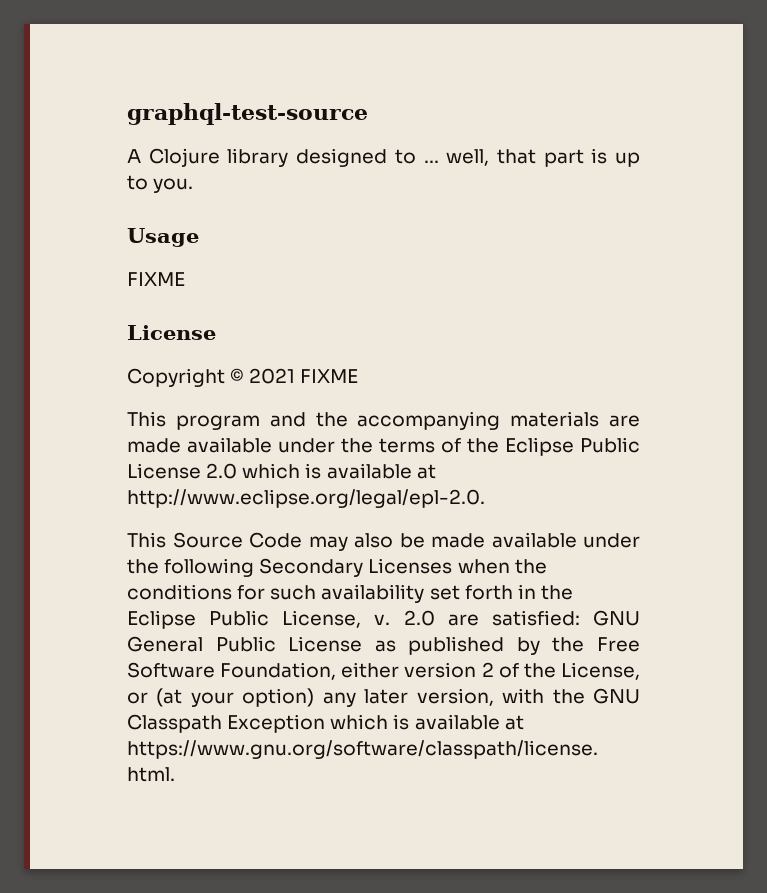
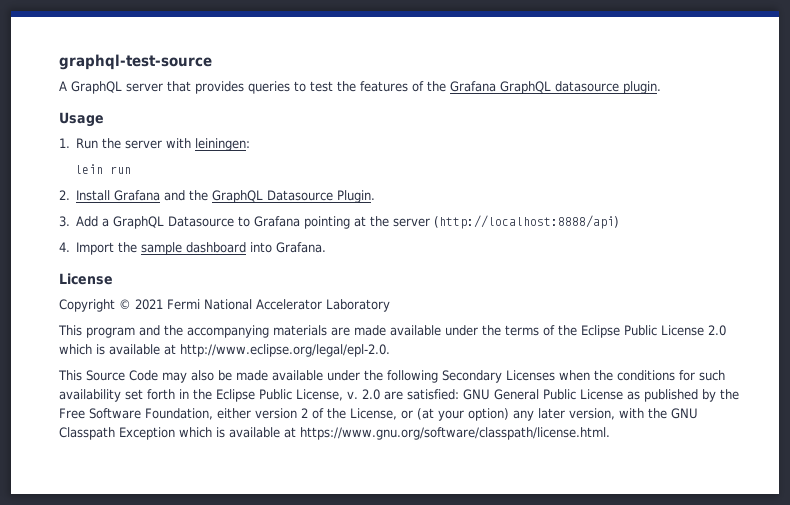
- A Clojure library designed to ... well, that part is up to you.
+ A GraphQL server that provides queries to test the features of the Grafana GraphQL datasource plugin.
  Usage
- FIXME
+ 1. Run the server with leiningen:
+ lein run
+ 2. Install Grafana and the GraphQL Datasource Plugin.
+ 3. Add a GraphQL Datasource to Grafana pointing at the server (http://localhost:8888/api)
+ 4. Import the sample dashboard into Grafana.
- Copyright © 2021 FIXME
+ Copyright © 2021 Fermi National Accelerator Laboratory

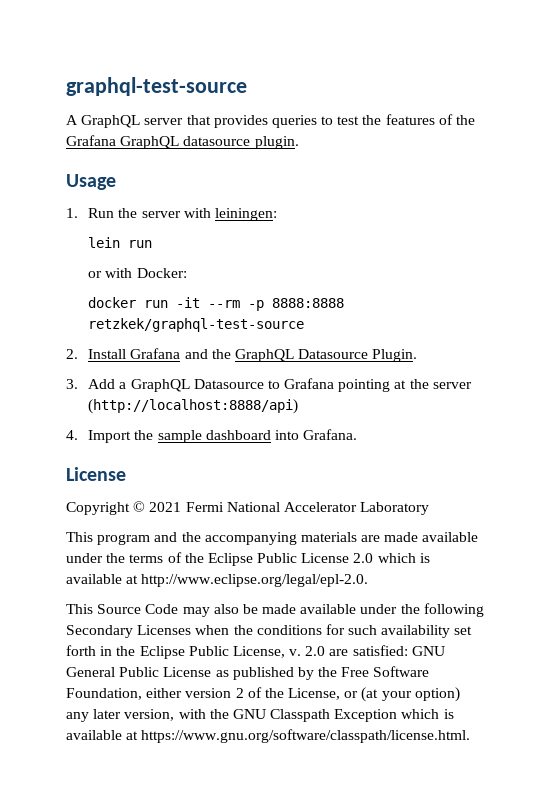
+ or with Docker:
+ docker run -it --rm -p 8888:8888 retzkek/graphql-test-source

